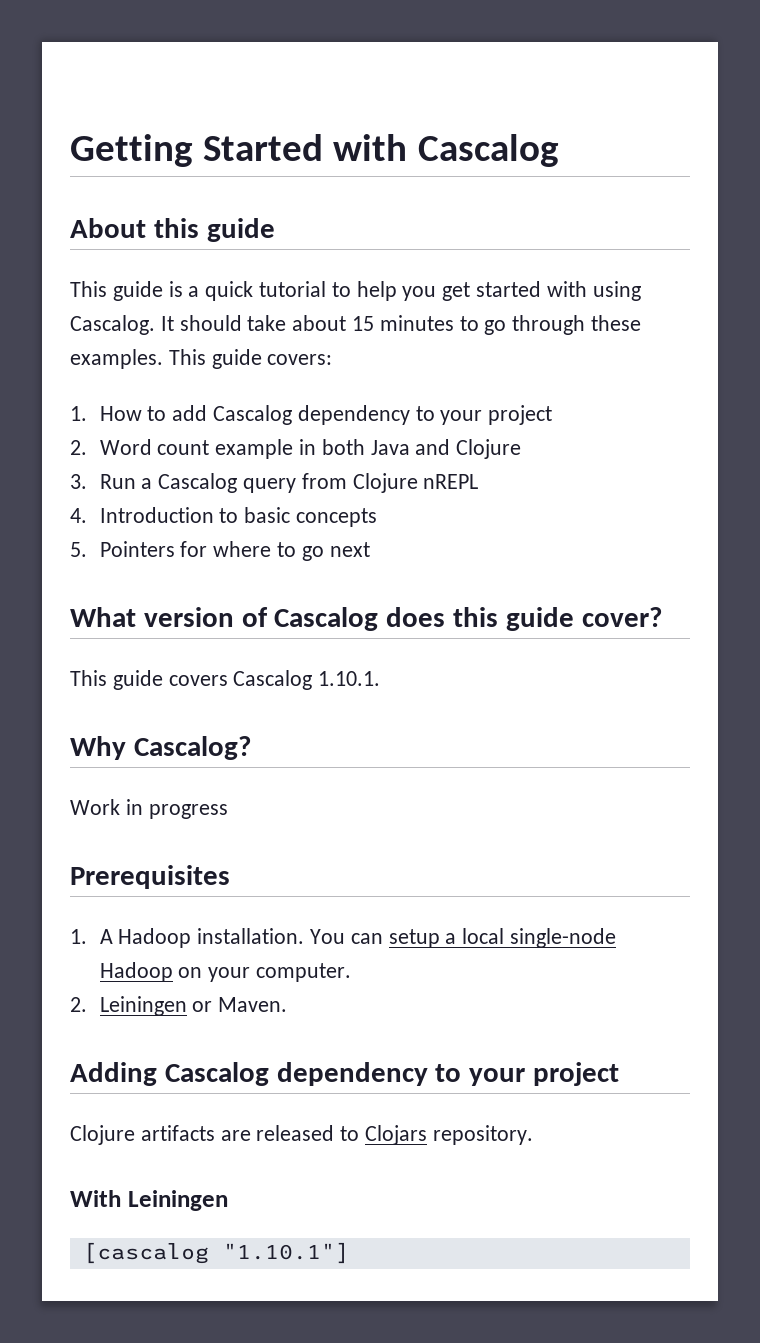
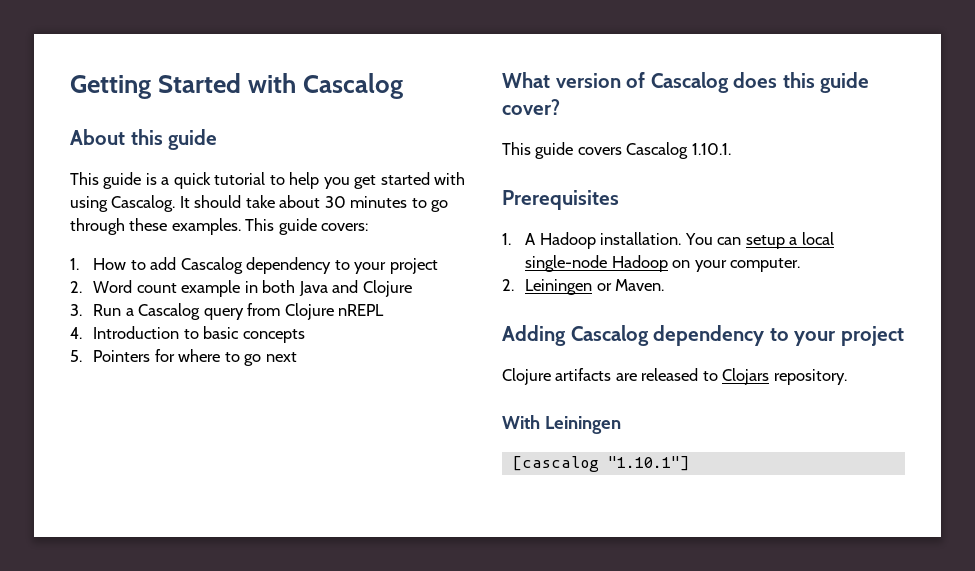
- It should take about 15 minutes to go through these examples.
+ It should take about 30 minutes to go through these examples.
- Why Cascalog?
- Work in progress

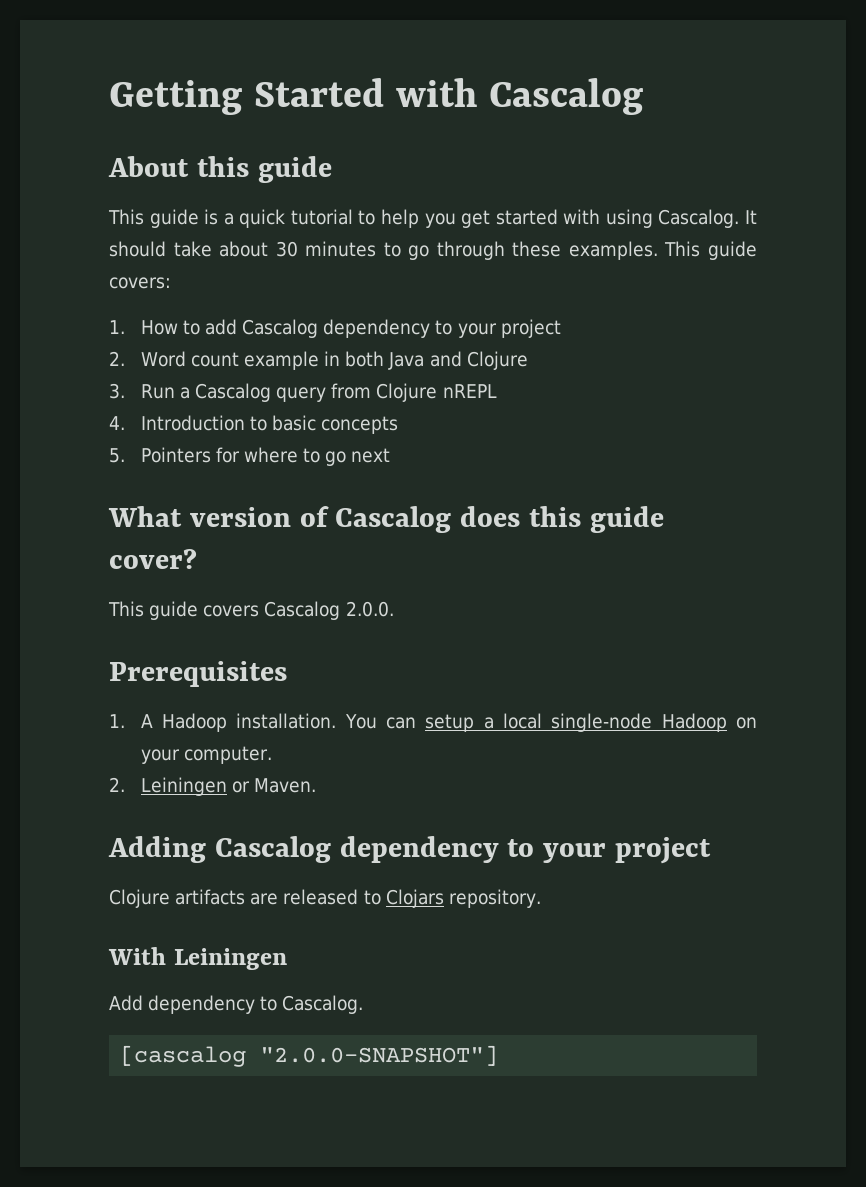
- This guide covers Cascalog 1.10.1.
+ This guide covers Cascalog 2.0.0.
+ Add dependency to Cascalog.
- [cascalog "1.10.1"]
+ [cascalog "2.0.0-SNAPSHOT"]

